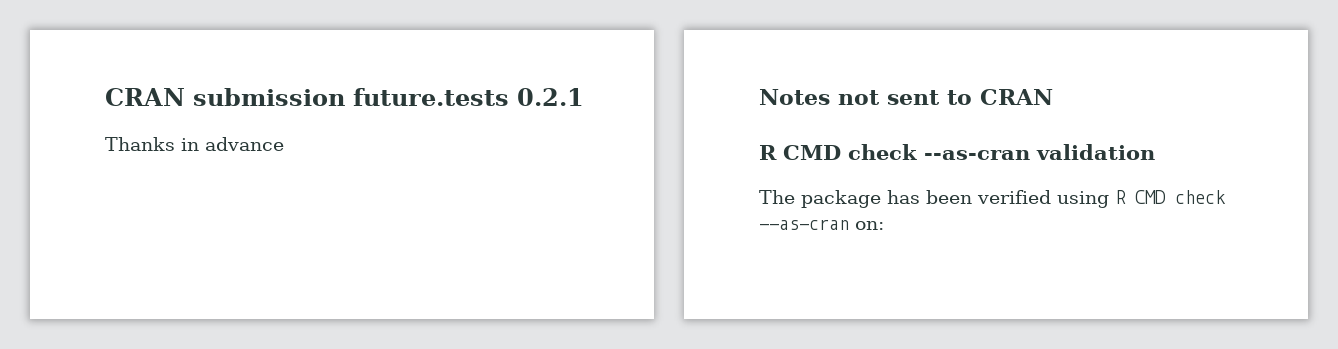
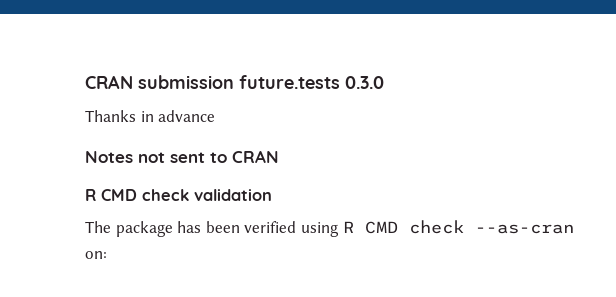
- CRAN submission future.tests 0.2.1
+ CRAN submission future.tests 0.3.0
- R CMD check --as-cran validation
+ R CMD check validation

